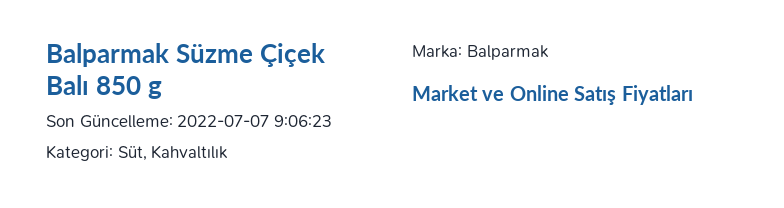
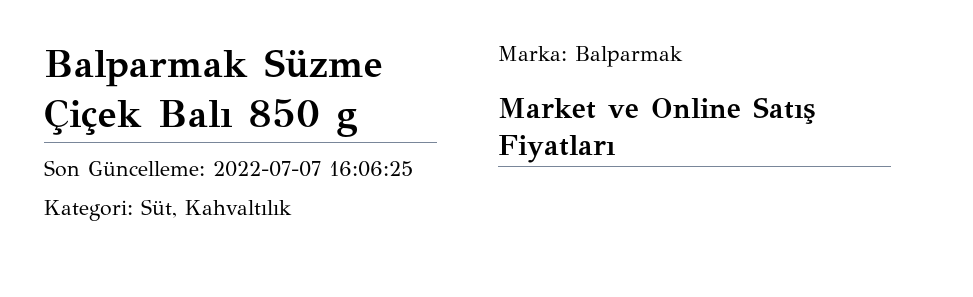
- Son Güncelleme: 2022-07-07 9:06:23
+ Son Güncelleme: 2022-07-07 16:06:25

